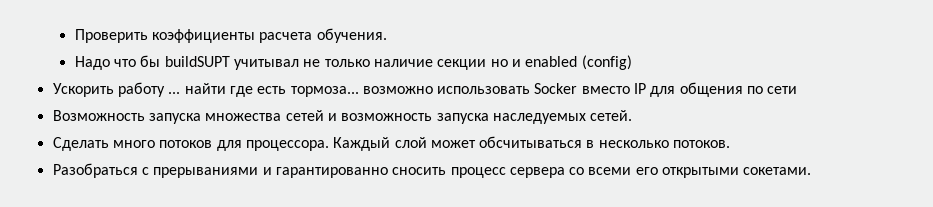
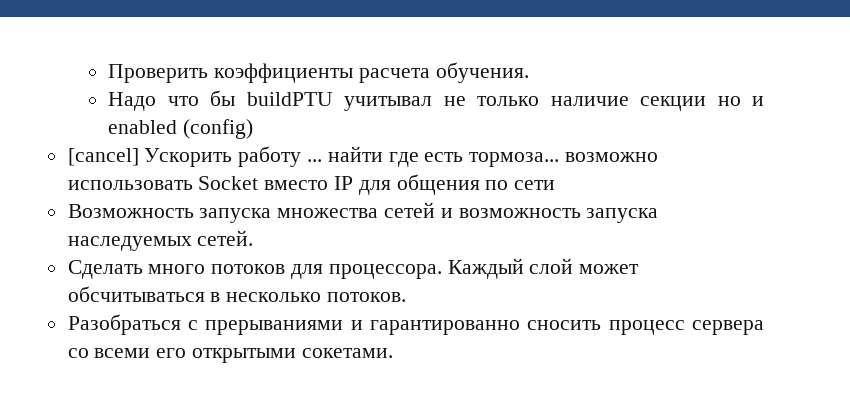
- Надо что бы buildSUPT учитывал не только наличие секции но и enabled (config)
+ Надо что бы buildPTU учитывал не только наличие секции но и enabled (config)
- Ускорить работу ... найти где есть тормоза... возможно использовать Socker вместо IP для общения по сети
+ [cancel] Ускорить работу ... найти где есть тормоза... возможно использовать Socket вместо IP для общения по сети

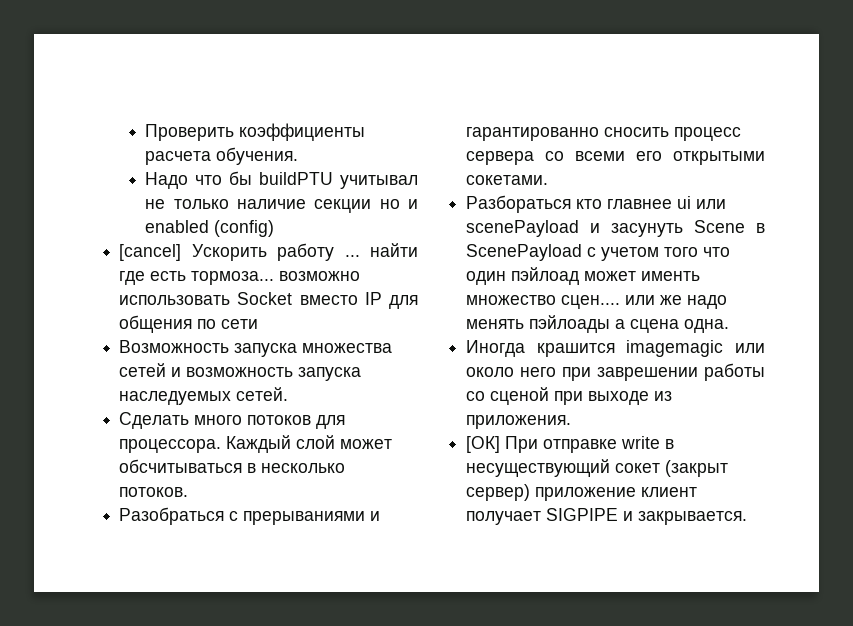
+ Разбораться кто главнее ui или scenePayload и засунуть Scene в ScenePayload с учетом того что один пэйлоад может именть множество сцен.... или же надо менять пэйлоады а сцена одна.
+ Иногда крашится imagemagic или около него при заврешении работы со сценой при выходе из приложения.
+ [ОК] При отправке write в несуществующий сокет (закрыт сервер) приложение клиент получает SIGPIPE и закрывается.

